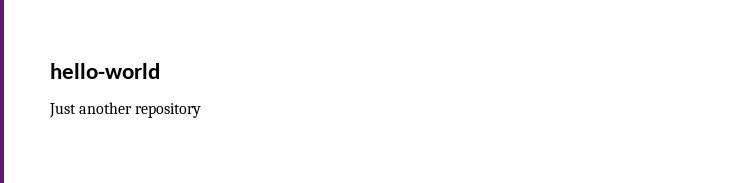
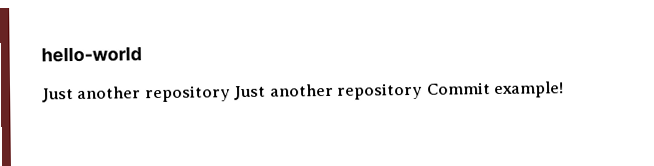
- Just another repository
+ Just another repository Just another repository Commit example!

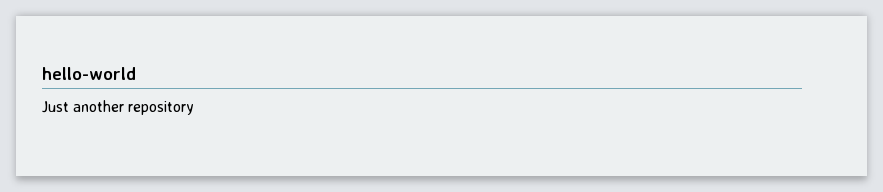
- Just another repository Just another repository Commit example!
+ Just another repository

